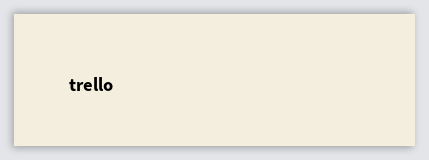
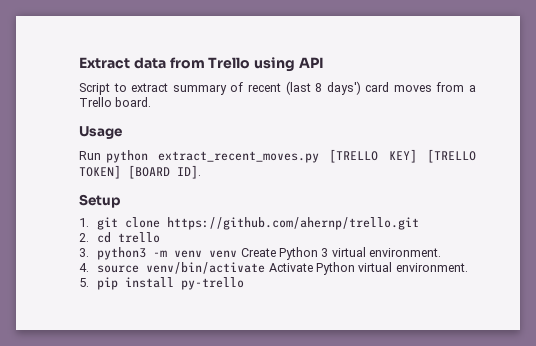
- trello
+ Extract data from Trello using API
+ Script to extract summary of recent (last 8 days') card moves from a Trello board.
+ Usage
+ Run python extract_recent_moves.py [TRELLO KEY] [TRELLO TOKEN] [BOARD ID].
+ Setup
+ 1. git clone https://github.com/ahernp/trello.git
+ 2. cd trello
+ 3. python3 -m venv venv Create Python 3 virtual environment.
+ 4. source venv/bin/activate Activate Python virtual environment.
+ 5. pip install py-trello

